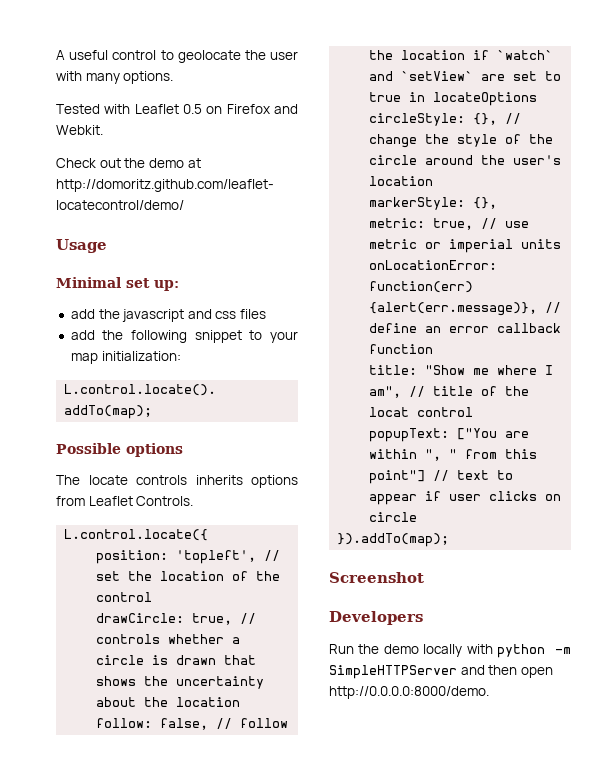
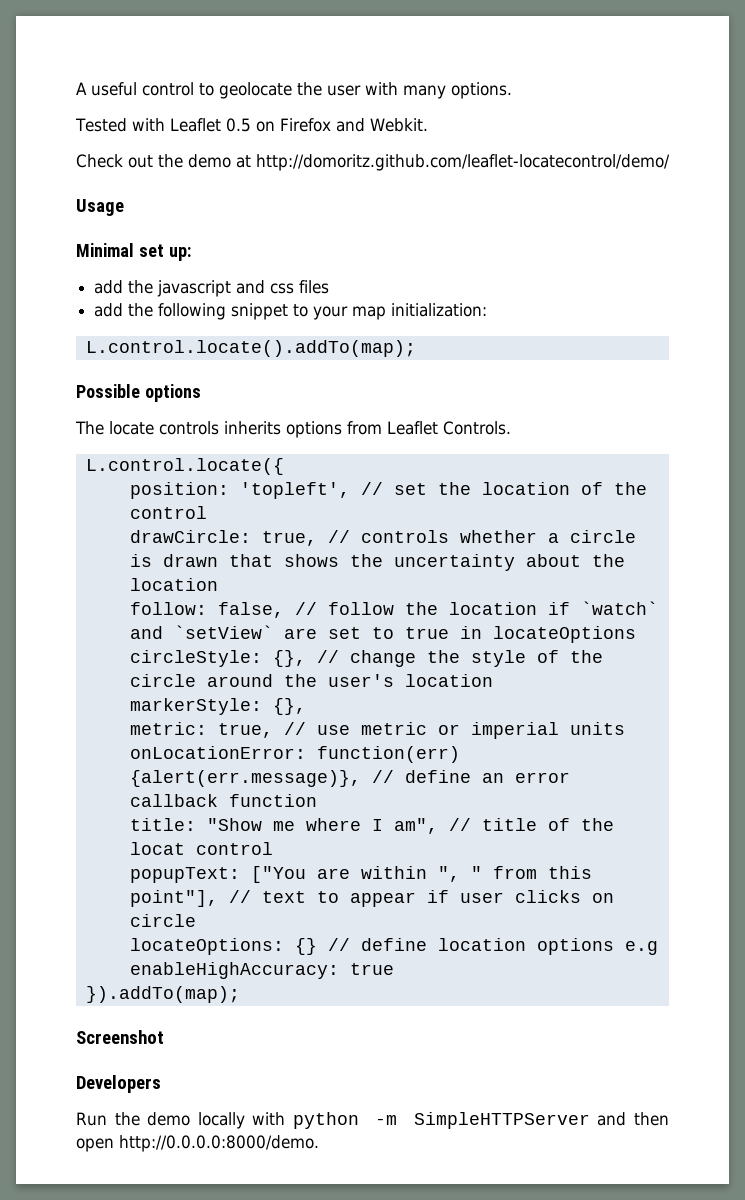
- popupText: ["You are within ", " from this point"] // text to appear if user clicks on circle
+ popupText: ["You are within ", " from this point"], // text to appear if user clicks on circle
+ locateOptions: {} // define location options e.g enableHighAccuracy: true

